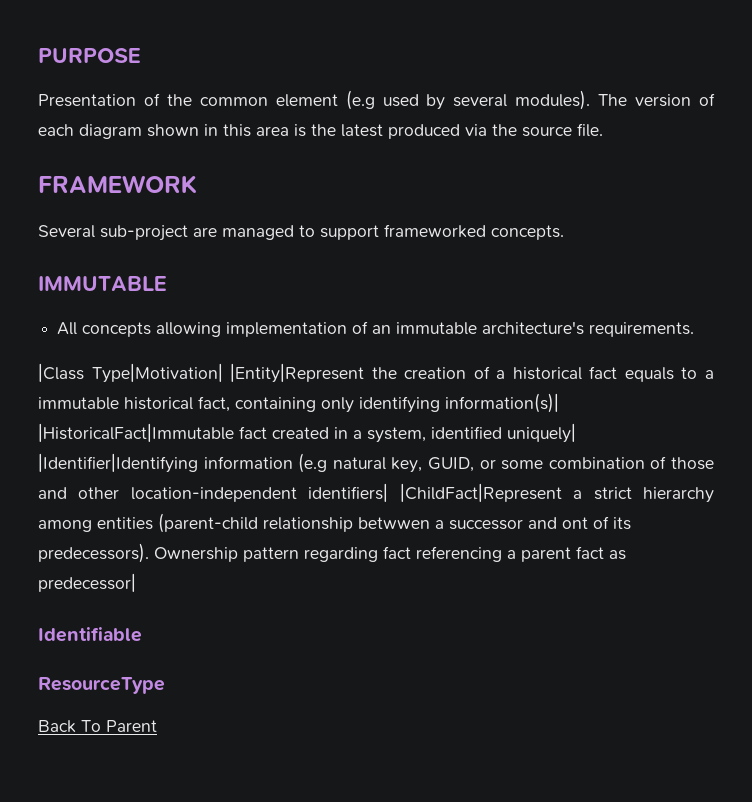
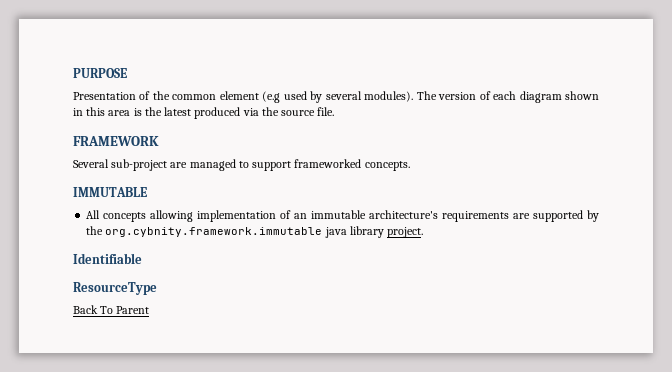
- All concepts allowing implementation of an immutable architecture's requirements.
- |Class Type|Motivation| |Entity|Represent the creation of a historical fact equals to a immutable historical fact, containing only identifying information(s)| |HistoricalFact|Immutable fact created in a system, identified uniquely| |Identifier|Identifying information (e.g natural key, GUID, or some combination of those and other location-independent identifiers| |ChildFact|Represent a strict hierarchy among entities (parent-child relationship betwwen a successor and ont of its predecessors). Ownership pattern regarding fact referencing a parent fact as predecessor|
+ All concepts allowing implementation of an immutable architecture's requirements are supported by the org.cybnity.framework.immutable java library project.

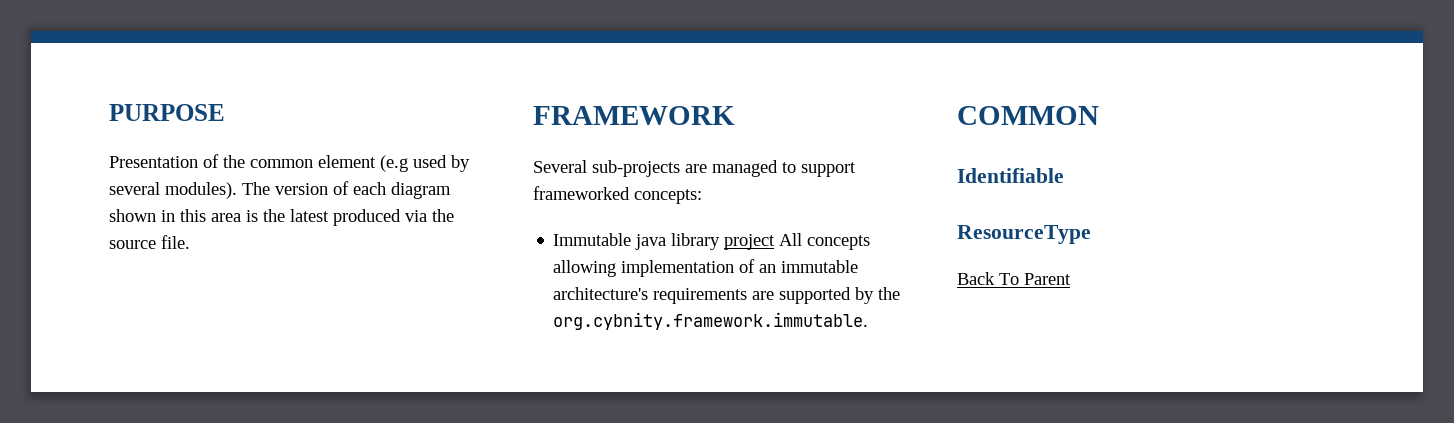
- Several sub-project are managed to support frameworked concepts.
- IMMUTABLE
- All concepts allowing implementation of an immutable architecture's requirements are supported by the org.cybnity.framework.immutable java library project.
+ Several sub-projects are managed to support frameworked concepts:
+ Immutable java library project All concepts allowing implementation of an immutable architecture's requirements are supported by the org.cybnity.framework.immutable.
+ COMMON

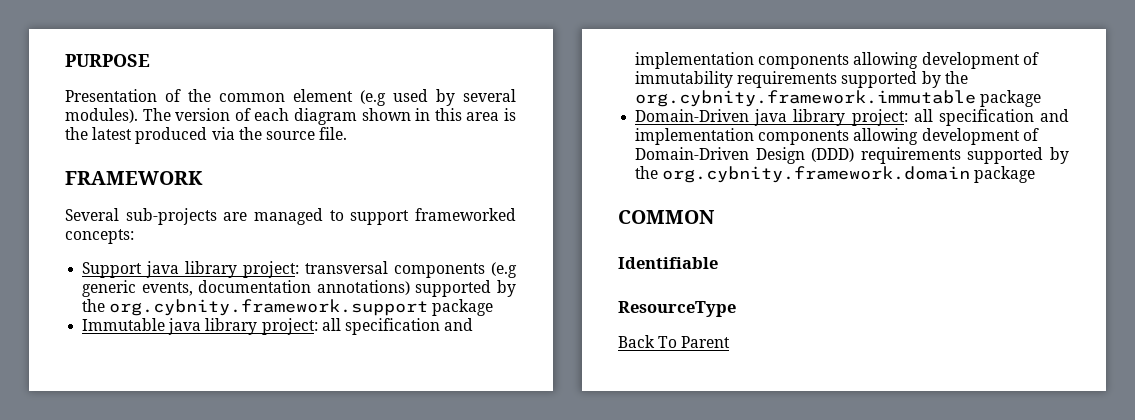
- Immutable java library project All concepts allowing implementation of an immutable architecture's requirements are supported by the org.cybnity.framework.immutable.
+ Support java library project: transversal components (e.g generic events, documentation annotations) supported by the org.cybnity.framework.support package
+ Immutable java library project: all specification and implementation components allowing development of immutability requirements supported by the org.cybnity.framework.immutable package
+ Domain-Driven java library project: all specification and implementation components allowing development of Domain-Driven Design (DDD) requirements supported by the org.cybnity.framework.domain package

